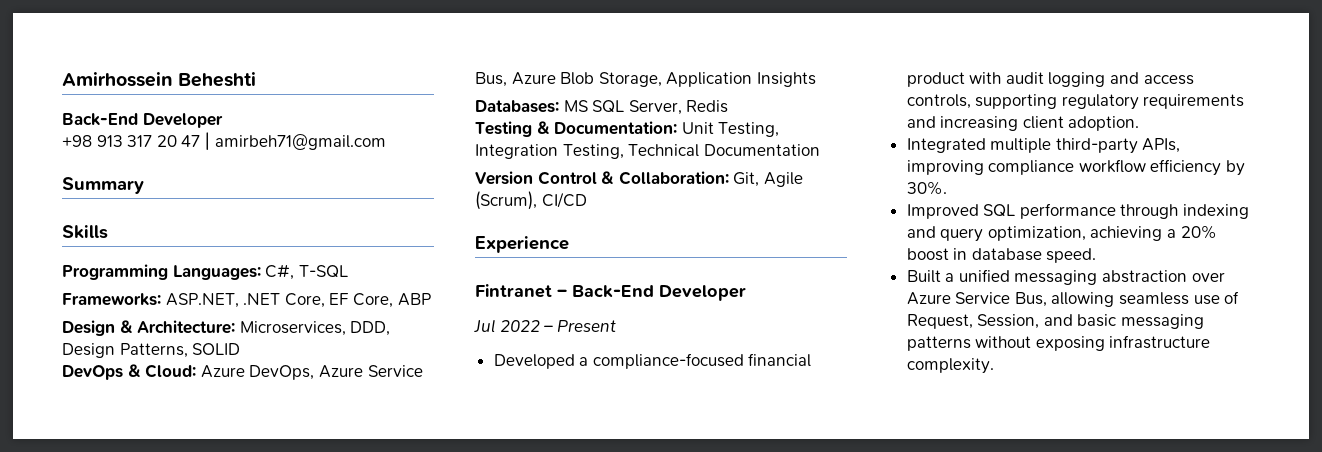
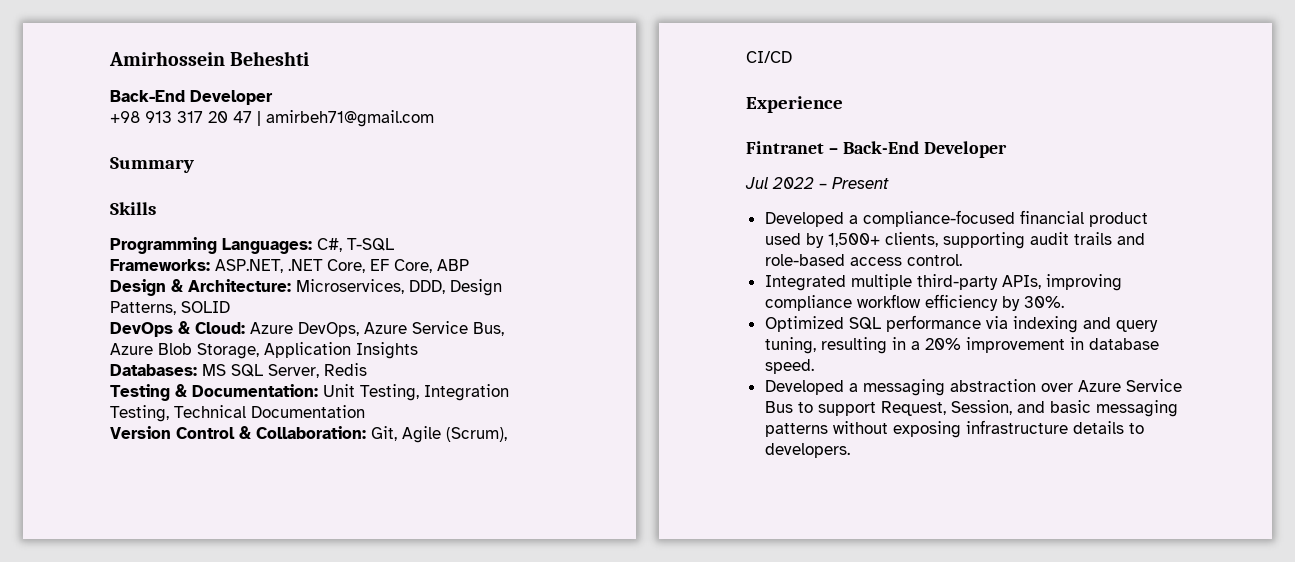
- Developed a compliance-focused financial product with audit logging and access controls, supporting regulatory requirements and increasing client adoption.
+ Developed a compliance-focused financial product used by 1,500+ clients, supporting audit trails and role-based access control.
- Improved SQL performance through indexing and query optimization, achieving a 20% boost in database speed.
+ Optimized SQL performance via indexing and query tuning, resulting in a 20% improvement in database speed.
- Built a unified messaging abstraction over Azure Service Bus, allowing seamless use of Request, Session, and basic messaging patterns without exposing infrastructure complexity.
+ Developed a messaging abstraction over Azure Service Bus to support Request, Session, and basic messaging patterns without exposing infrastructure details to developers.

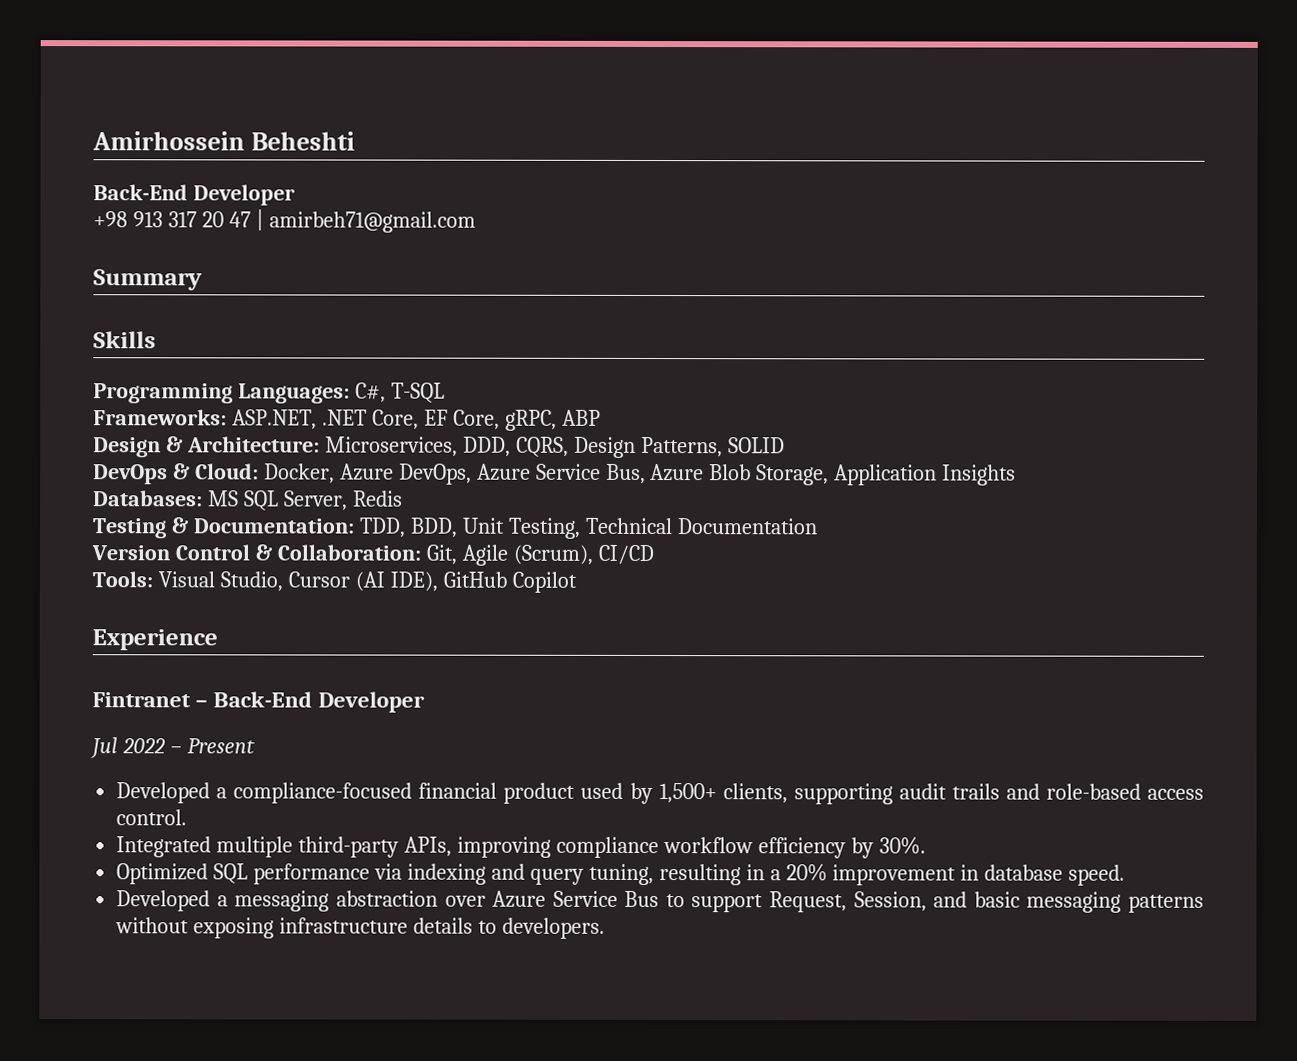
- Frameworks: ASP.NET, .NET Core, EF Core, ABP
+ Frameworks: ASP.NET, .NET Core, EF Core, gRPC, ABP
- Design & Architecture: Microservices, DDD, Design Patterns, SOLID
+ Design & Architecture: Microservices, DDD, CQRS, Design Patterns, SOLID
- DevOps & Cloud: Azure DevOps, Azure Service Bus, Azure Blob Storage, Application Insights
+ DevOps & Cloud: Docker, Azure DevOps, Azure Service Bus, Azure Blob Storage, Application Insights
- Testing & Documentation: Unit Testing, Integration Testing, Technical Documentation
+ Testing & Documentation: TDD, BDD, Unit Testing, Technical Documentation
+ Tools: Visual Studio, Cursor (AI IDE), GitHub Copilot

